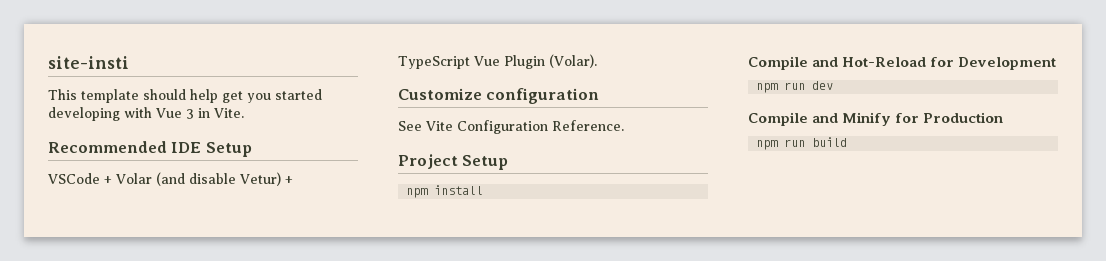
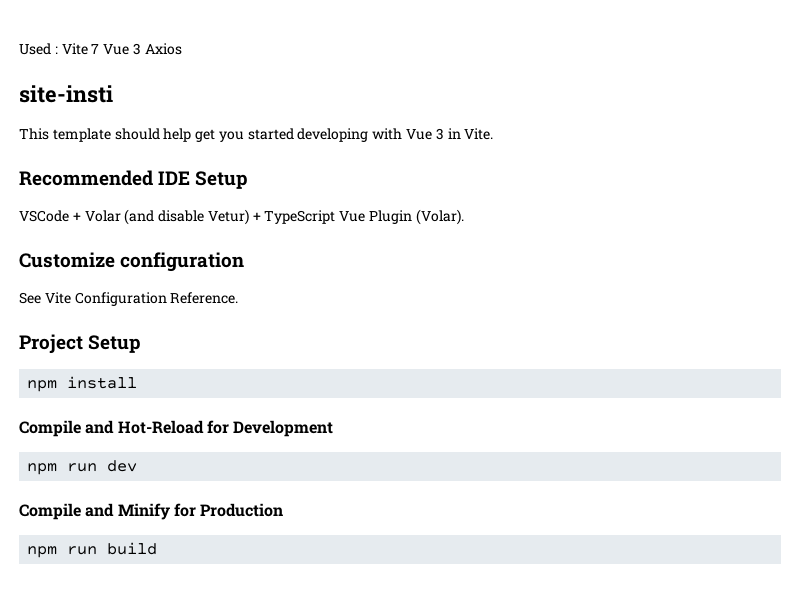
+ Used : Vite 7 Vue 3 Axios

